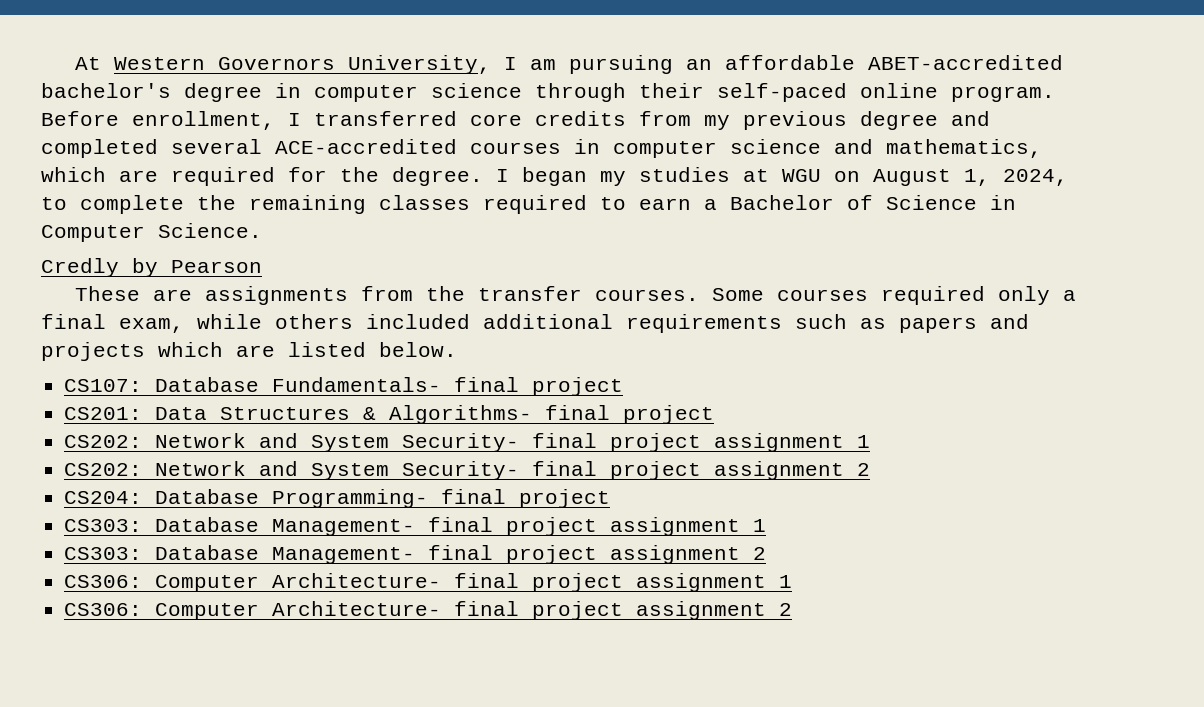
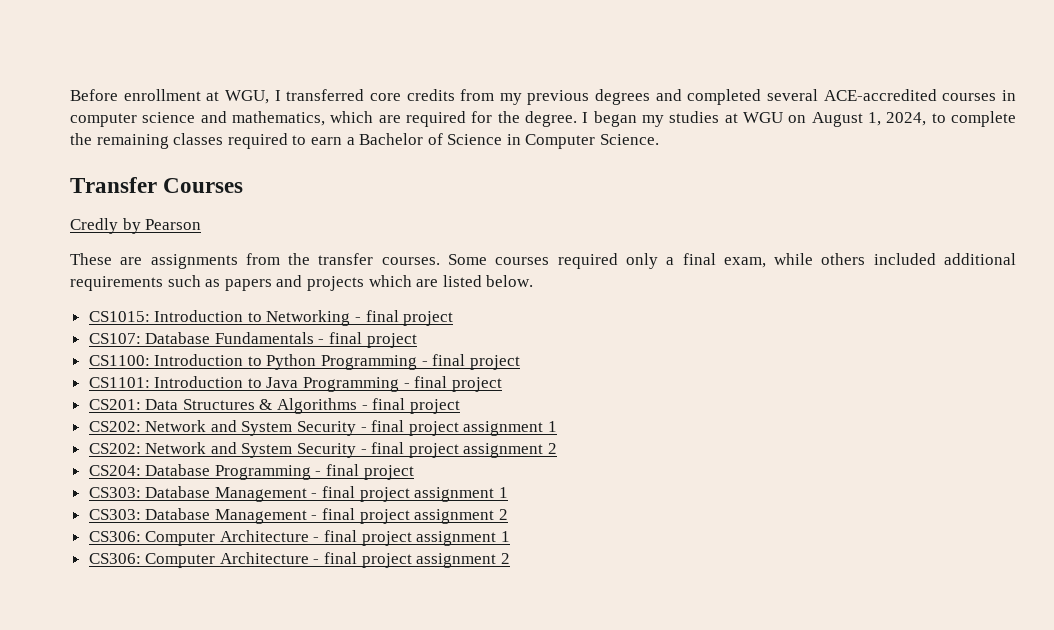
- At Western Governors University, I am pursuing an affordable ABET-accredited bachelor's degree in computer science through their self-paced online program. Before enrollment, I transferred core credits from my previous degree and completed several ACE-accredited courses in computer science and mathematics, which are required for the degree.
+ Before enrollment at WGU, I transferred core credits from my previous degrees and completed several ACE-accredited courses in computer science and mathematics, which are required for the degree.
+ Transfer Courses
- CS107: Database Fundamentals- final project
+ CS1015: Introduction to Networking - final project
+ CS107: Database Fundamentals - final project
+ CS1100: Introduction to Python Programming - final project
+ CS1101: Introduction to Java Programming - final project
- CS201: Data Structures & Algorithms- final project
+ CS201: Data Structures & Algorithms - final project
- CS202: Network and System Security- final project assignment 1
+ CS202: Network and System Security - final project assignment 1
- CS202: Network and System Security- final project assignment 2
+ CS202: Network and System Security - final project assignment 2
- CS204: Database Programming- final project
+ CS204: Database Programming - final project
- CS303: Database Management- final project assignment 1
+ CS303: Database Management - final project assignment 1
- CS303: Database Management- final project assignment 2
+ CS303: Database Management - final project assignment 2
- CS306: Computer Architecture- final project assignment 1
+ CS306: Computer Architecture - final project assignment 1
- CS306: Computer Architecture- final project assignment 2
+ CS306: Computer Architecture - final project assignment 2

